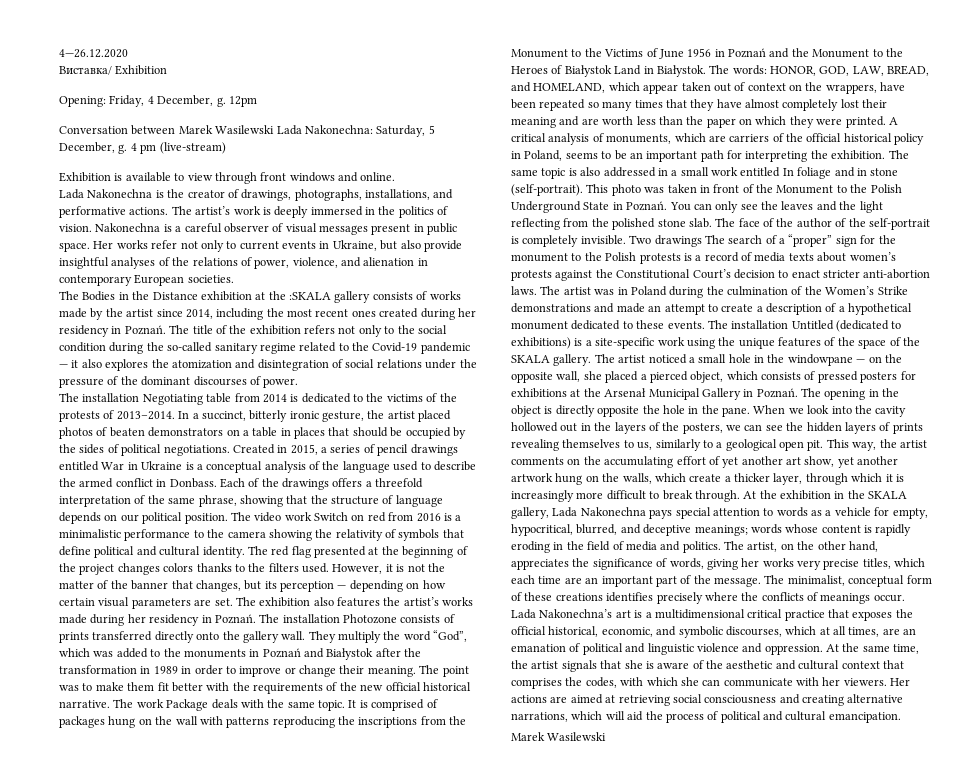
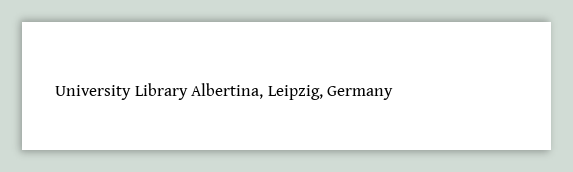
- 4—26.12.2020
- Виставка/ Exhibition
- Opening: Friday, 4 December, g. 12pm
- Conversation between Marek Wasilewski Lada Nakonechna: Saturday, 5 December, g. 4 pm (live-stream)
- Exhibition is available to view through front windows and online.
- Lada Nakonechna is the creator of drawings, photographs, installations, and performative actions. The artist’s work is deeply immersed in the politics of vision. Nakonechna is a careful observer of visual messages present in public space. Her works refer not only to current events in Ukraine, but also provide insightful analyses of the relations of power, violence, and alienation in contemporary European societies.
- The Bodies in the Distance exhibition at the :SKALA gallery consists of works made by the artist since 2014, including the most recent ones created during her residency in Poznań. The title of the exhibition refers not only to the social condition during the so-called sanitary regime related to the Covid-19 pandemic — it also explores the atomization and disintegration of social relations under the pressure of the dominant discourses of power.
- The installation Negotiating table from 2014 is dedicated to the victims of the protests of 2013–2014. In a succinct, bitterly ironic gesture, the artist placed photos of beaten demonstrators on a table in places that should be occupied by the sides of political negotiations. Created in 2015, a series of pencil drawings entitled War in Ukraine is a conceptual analysis of the language used to describe the armed conflict in Donbass. Each of the drawings offers a threefold interpretation of the same phrase, showing that the structure of language depends on our political position. The video work Switch on red from 2016 is a minimalistic performance to the camera showing the relativity of symbols that define political and cultural identity. The red flag presented at the beginning of the project changes colors thanks to the filters used. However, it is not the matter of the banner that changes, but its perception — depending on how certain visual parameters are set. The exhibition also features the artist’s works made during her residency in Poznań. The installation Photozone consists of prints transferred directly onto the gallery wall. They multiply the word “God”, which was added to the monuments in Poznań and Białystok after the transformation in 1989 in order to improve or change their meaning. The point was to make them fit better with the requirements of the new official historical narrative. The work Package deals with the same topic. It is comprised of packages hung on the wall with patterns reproducing the inscriptions from the Monument to the Victims of June 1956 in Poznań and the Monument to the Heroes of Białystok Land in Białystok. The words: HONOR, GOD, LAW, BREAD, and HOMELAND, which appear taken out of context on the wrappers, have been repeated so many times that they have almost completely lost their meaning and are worth less than the paper on which they were printed. A critical analysis of monuments, which are carriers of the official historical policy in Poland, seems to be an important path for interpreting the exhibition. The same topic is also addressed in a small work entitled In foliage and in stone (self-portrait). This photo was taken in front of the Monument to the Polish Underground State in Poznań. You can only see the leaves and the light reflecting from the polished stone slab. The face of the author of the self-portrait is completely invisible. Two drawings The search of a “proper” sign for the monument to the Polish protests is a record of media texts about women’s protests against the Constitutional Court’s decision to enact stricter anti-abortion laws. The artist was in Poland during the culmination of the Women’s Strike demonstrations and made an attempt to create a description of a hypothetical monument dedicated to these events. The installation Untitled (dedicated to exhibitions) is a site-specific work using the unique features of the space of the SKALA gallery. The artist noticed a small hole in the windowpane — on the opposite wall, she placed a pierced object, which consists of pressed posters for exhibitions at the Arsenał Municipal Gallery in Poznań. The opening in the object is directly opposite the hole in the pane. When we look into the cavity hollowed out in the layers of the posters, we can see the hidden layers of prints revealing themselves to us, similarly to a geological open pit. This way, the artist comments on the accumulating effort of yet another art show, yet another artwork hung on the walls, which create a thicker layer, through which it is increasingly more difficult to break through. At the exhibition in the SKALA gallery, Lada Nakonechna pays special attention to words as a vehicle for empty, hypocritical, blurred, and deceptive meanings; words whose content is rapidly eroding in the field of media and politics. The artist, on the other hand, appreciates the significance of words, giving her works very precise titles, which each time are an important part of the message. The minimalist, conceptual form of these creations identifies precisely where the conflicts of meanings occur. Lada Nakonechna’s art is a multidimensional critical practice that exposes the official historical, economic, and symbolic discourses, which at all times, are an emanation of political and linguistic violence and oppression. At the same time, the artist signals that she is aware of the aesthetic and cultural context that comprises the codes, with which she can communicate with her viewers. Her actions are aimed at retrieving social consciousness and creating alternative narrations, which will aid the process of political and cultural emancipation.
- Marek Wasilewski
+ University Library Albertina, Leipzig, Germany

